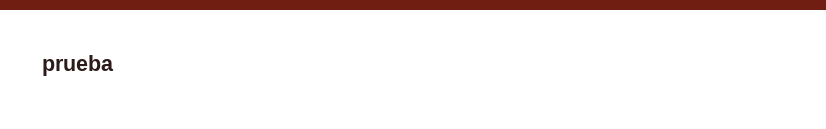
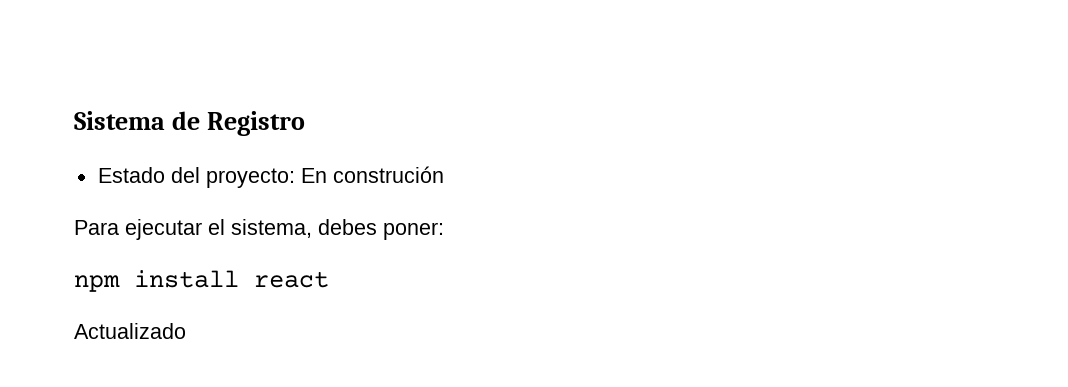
- prueba
+ Sistema de Registro
+ Estado del proyecto: En construción
+ Para ejecutar el sistema, debes poner:
+ npm install react
+ Actualizado

